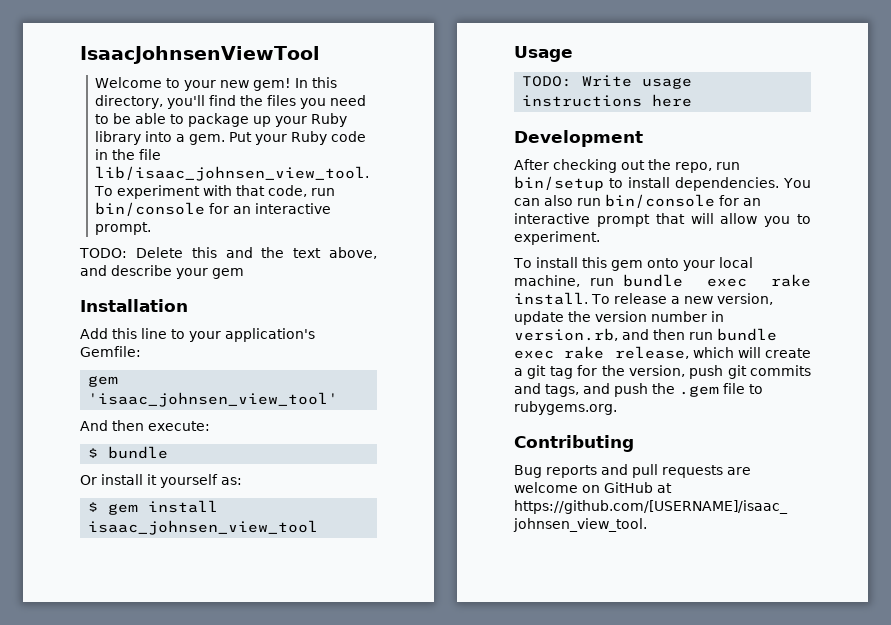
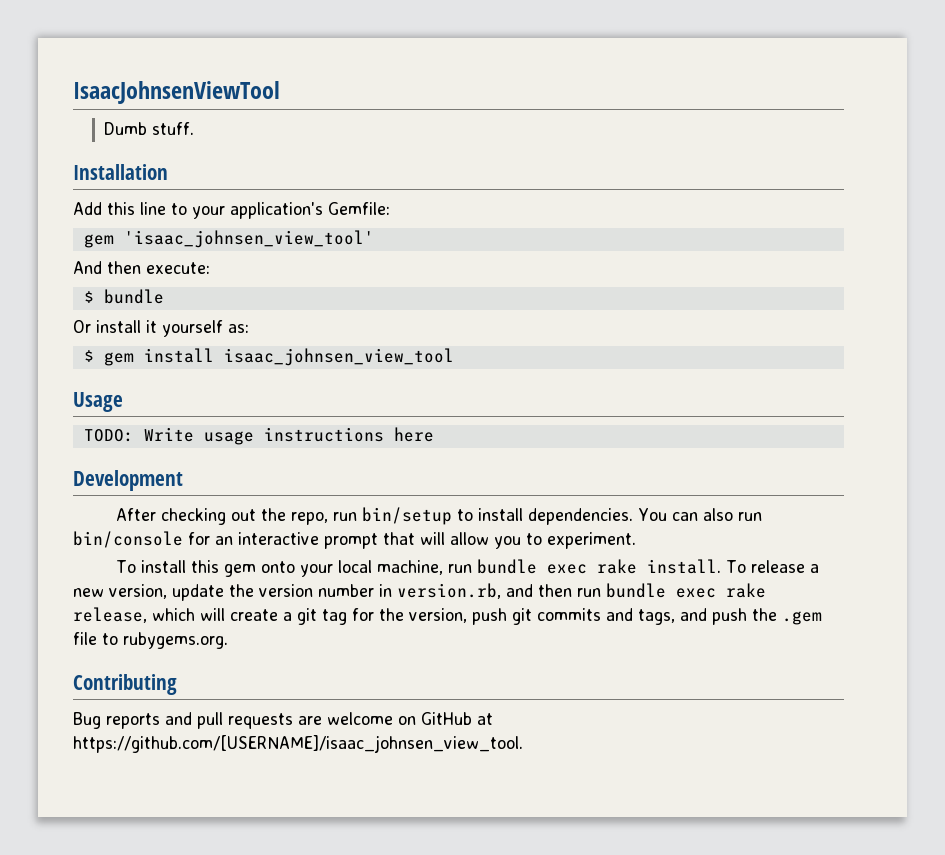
- Welcome to your new gem! In this directory, you'll find the files you need to be able to package up your Ruby library into a gem. Put your Ruby code in the file lib/isaac_johnsen_view_tool. To experiment with that code, run bin/console for an interactive prompt.
- TODO: Delete this and the text above, and describe your gem
+ Dumb stuff.

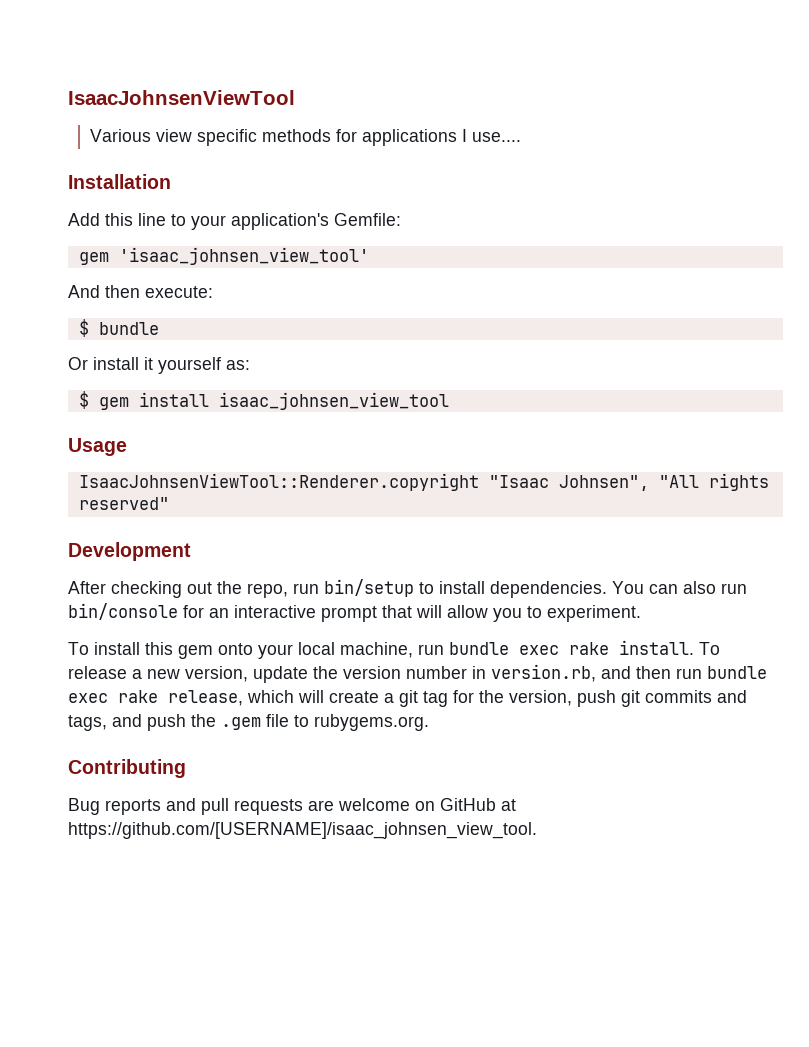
- Dumb stuff.
+ Various view specific methods for applications I use....
- TODO: Write usage instructions here
+ IsaacJohnsenViewTool::Renderer.copyright "Isaac Johnsen", "All rights reserved"

